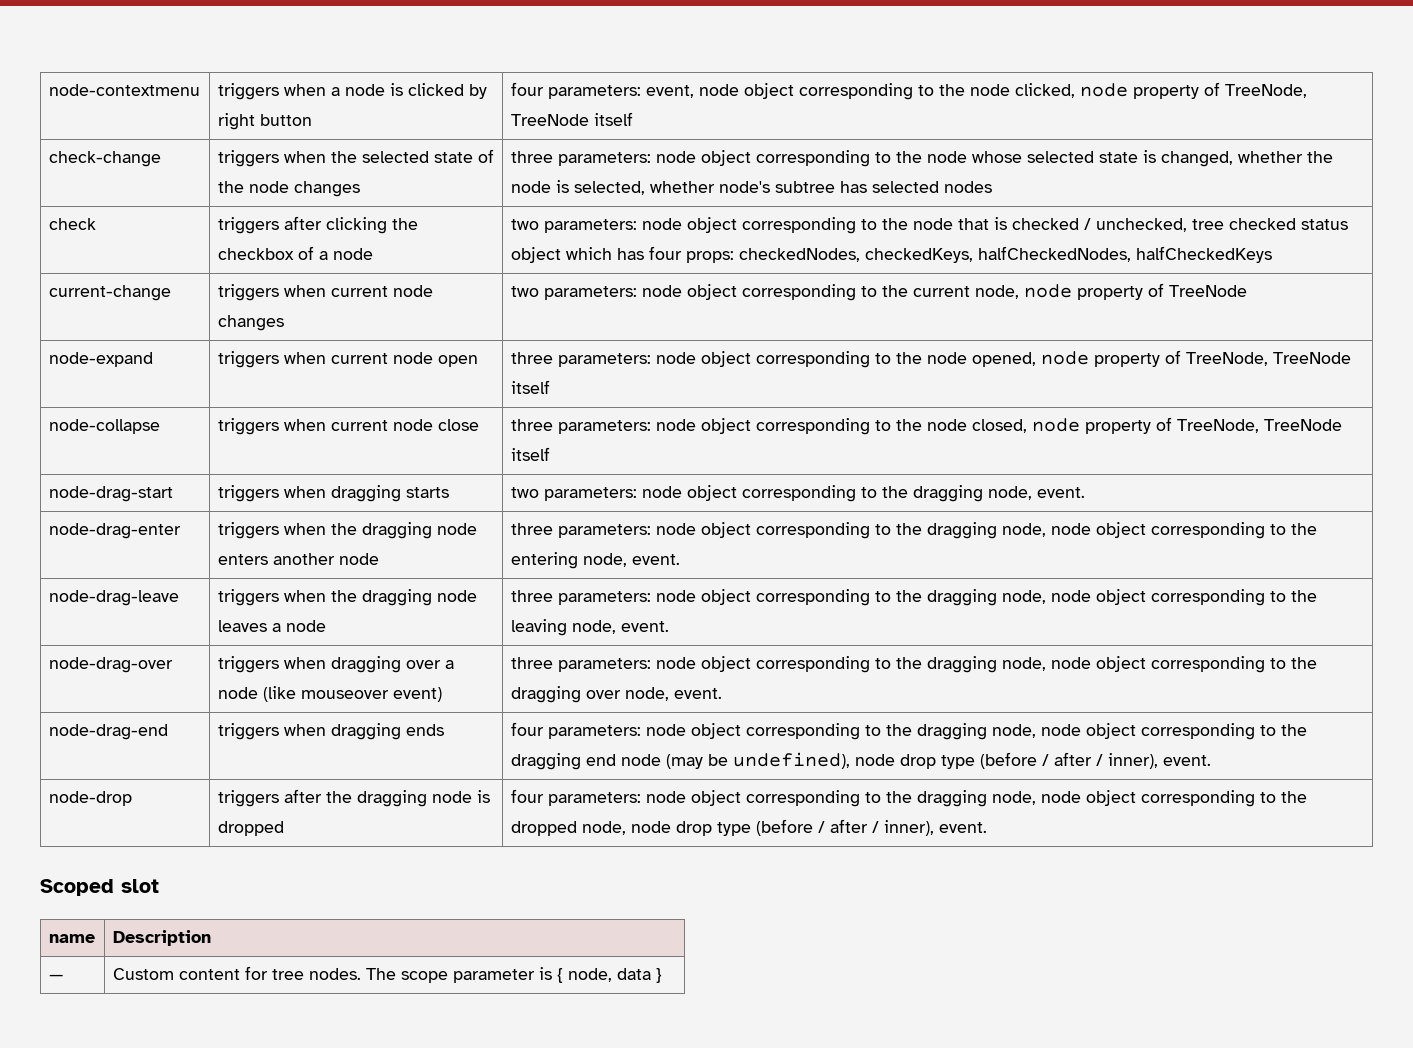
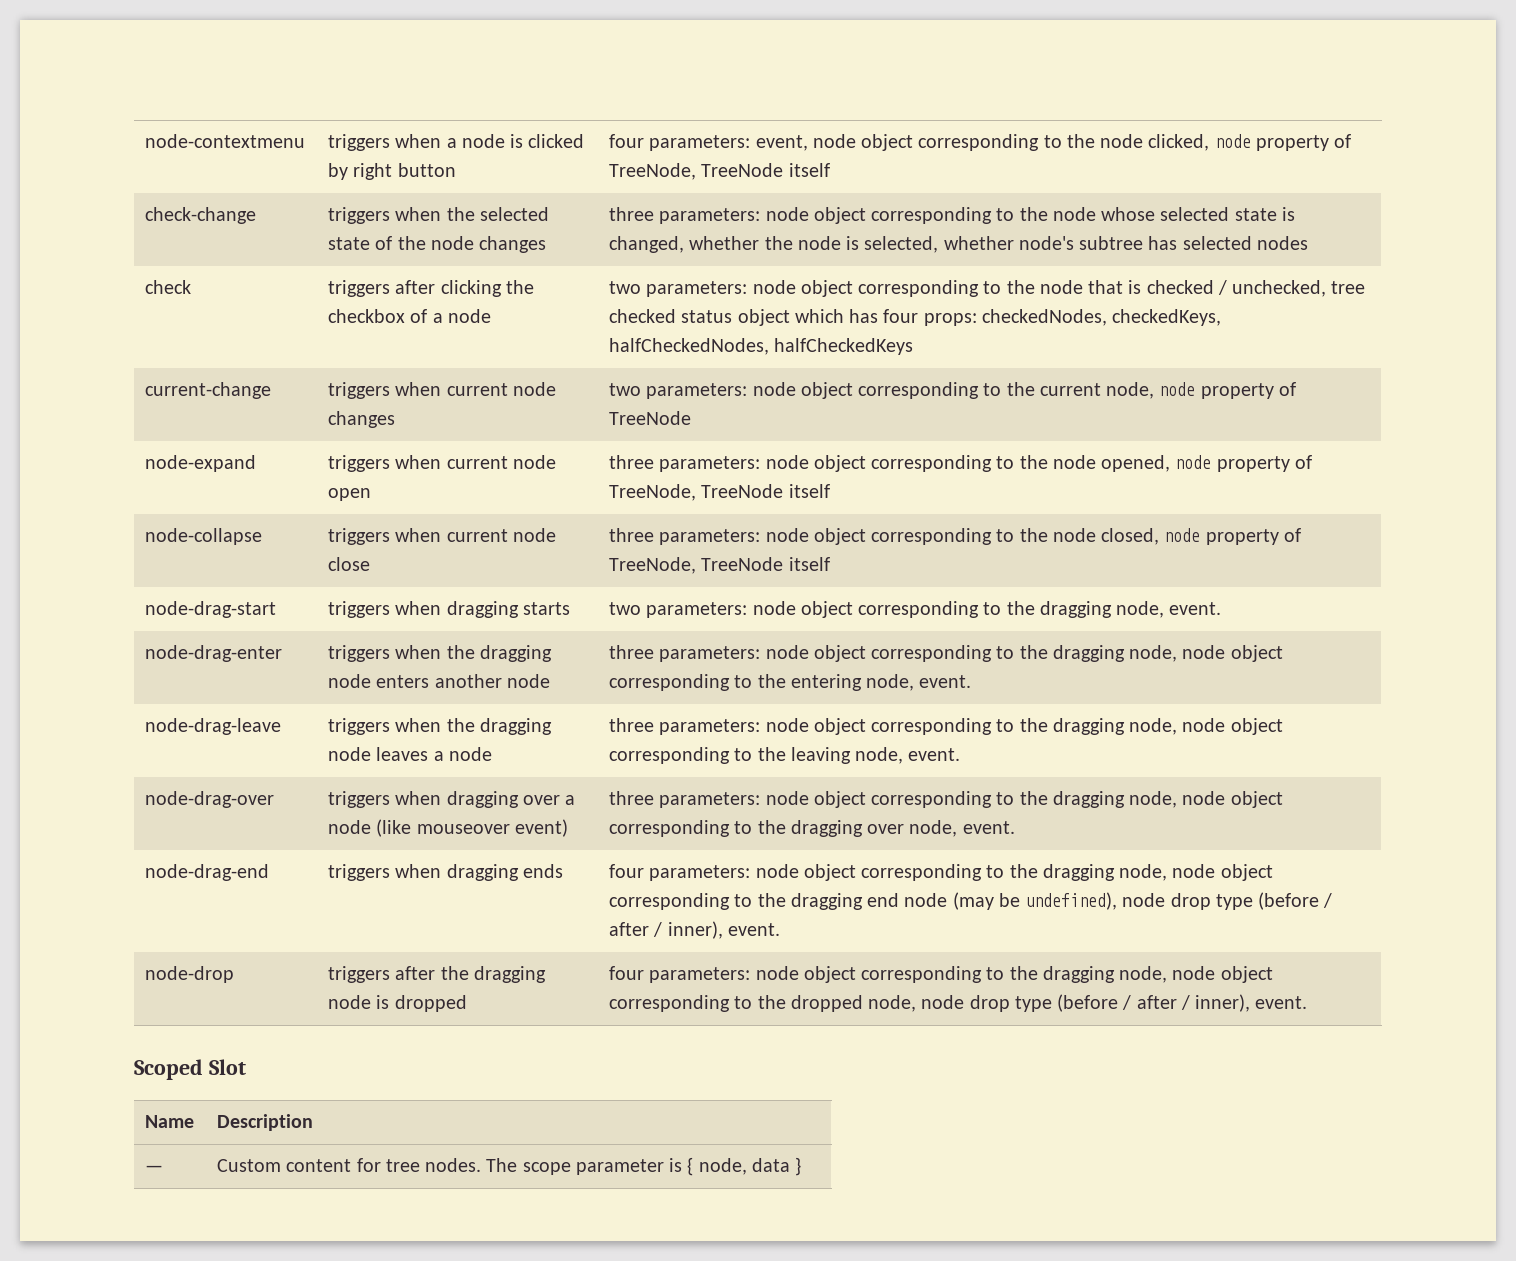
- Scoped slot
- name | Description
+ Scoped Slot
+ Name | Description

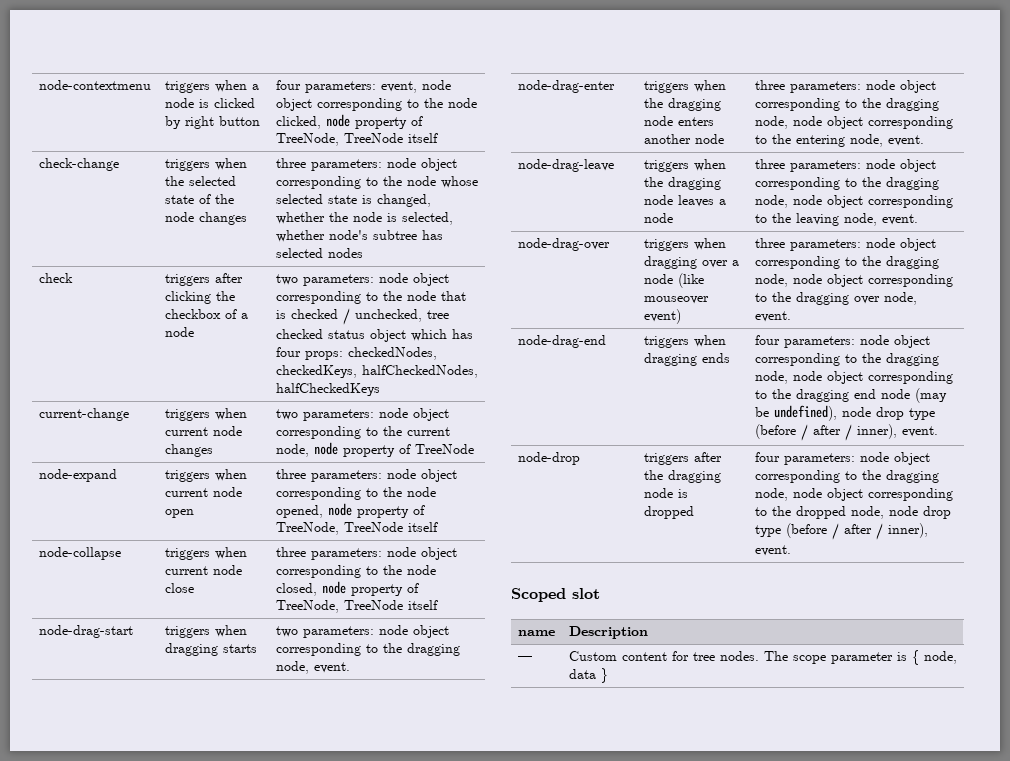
- Scoped Slot
- Name | Description
+ Scoped slot
+ name | Description

